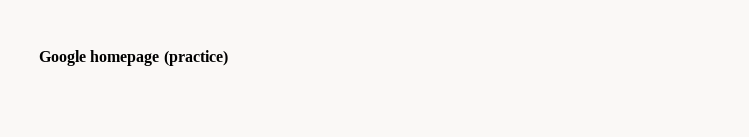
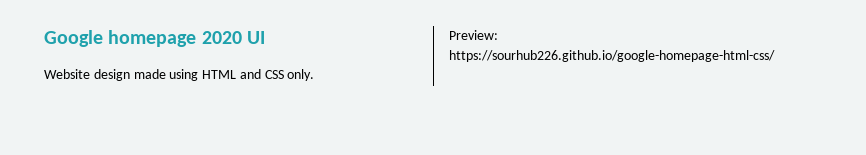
- Google homepage (practice)
+ Google homepage 2020 UI
+ Website design made using HTML and CSS only.
+ Preview: https://sourhub226.github.io/google-homepage-html-css/

